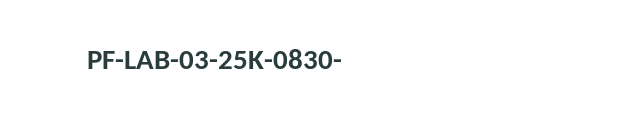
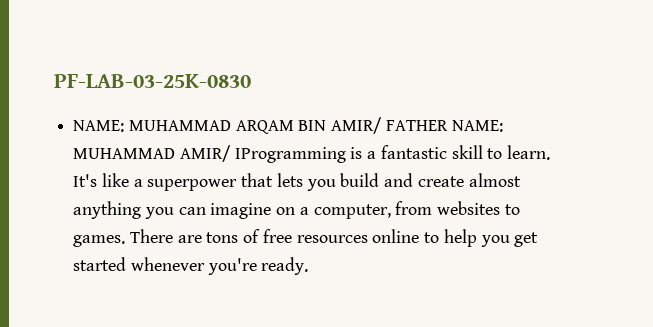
- PF-LAB-03-25K-0830-
+ PF-LAB-03-25K-0830
+ NAME: MUHAMMAD ARQAM BIN AMIR/ FATHER NAME: MUHAMMAD AMIR/ IProgramming is a fantastic skill to learn. It's like a superpower that lets you build and create almost anything you can imagine on a computer, from websites to games. There are tons of free resources online to help you get started whenever you're ready.

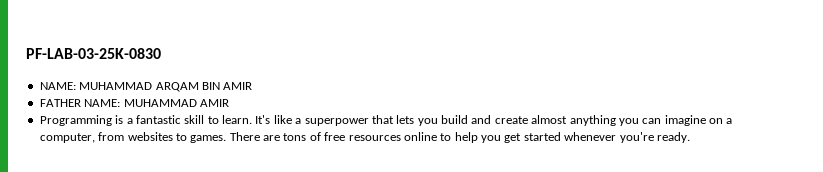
- NAME: MUHAMMAD ARQAM BIN AMIR/ FATHER NAME: MUHAMMAD AMIR/ IProgramming is a fantastic skill to learn.
+ NAME: MUHAMMAD ARQAM BIN AMIR
+ FATHER NAME: MUHAMMAD AMIR
+ Programming is a fantastic skill to learn.

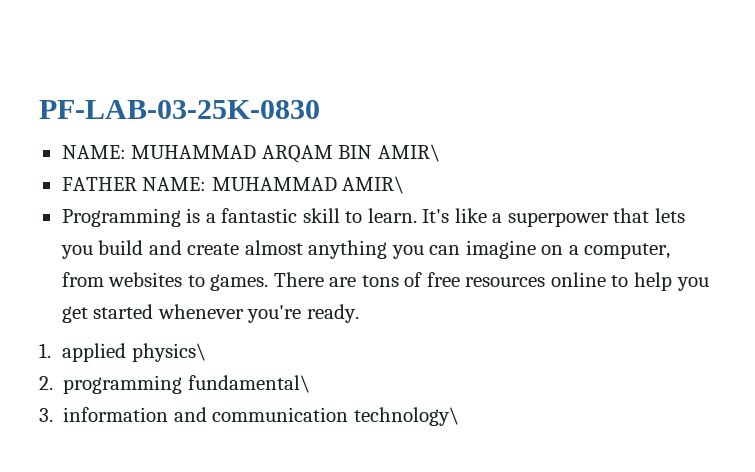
- NAME: MUHAMMAD ARQAM BIN AMIR
+ NAME: MUHAMMAD ARQAM BIN AMIR\
- FATHER NAME: MUHAMMAD AMIR
+ FATHER NAME: MUHAMMAD AMIR\
+ 1. applied physics\
+ 2. programming fundamental\
+ 3. information and communication technology\

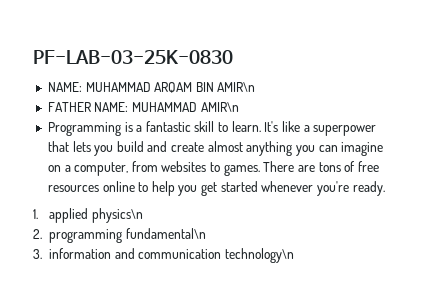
- NAME: MUHAMMAD ARQAM BIN AMIR\
+ NAME: MUHAMMAD ARQAM BIN AMIR\n
- FATHER NAME: MUHAMMAD AMIR\
+ FATHER NAME: MUHAMMAD AMIR\n
- 1. applied physics\
+ 1. applied physics\n
- 2. programming fundamental\
+ 2. programming fundamental\n
- 3. information and communication technology\
+ 3. information and communication technology\n

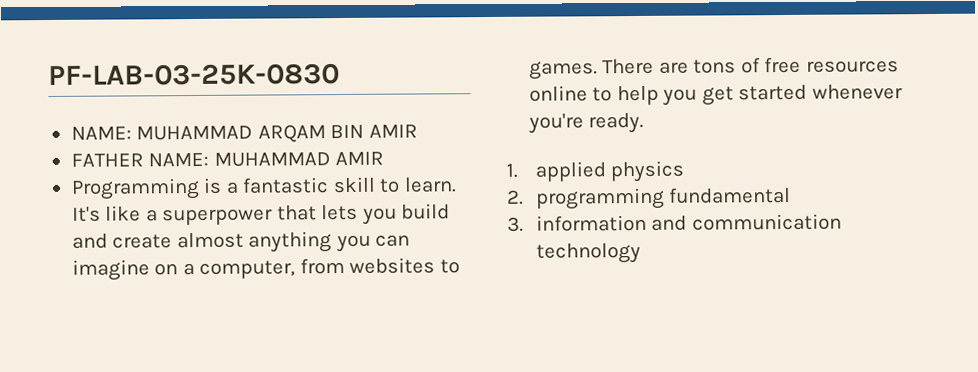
- NAME: MUHAMMAD ARQAM BIN AMIR\n
+ NAME: MUHAMMAD ARQAM BIN AMIR
- FATHER NAME: MUHAMMAD AMIR\n
+ FATHER NAME: MUHAMMAD AMIR
- 1. applied physics\n
+ 1. applied physics
- 2. programming fundamental\n
+ 2. programming fundamental
- 3. information and communication technology\n
+ 3. information and communication technology

